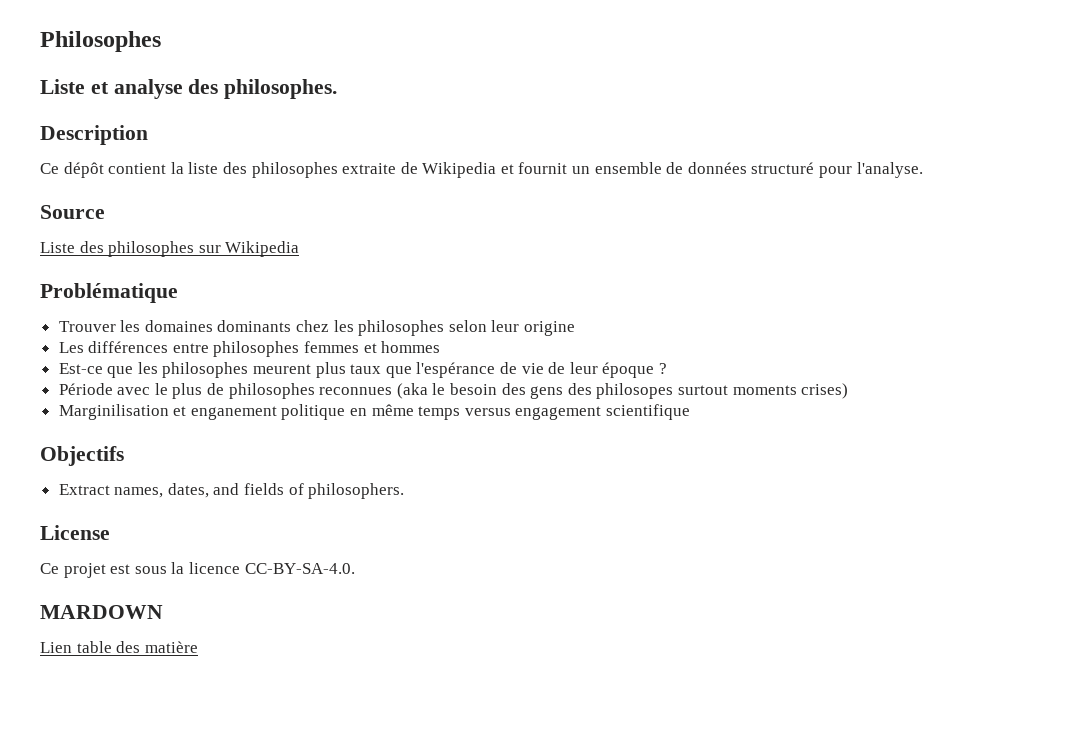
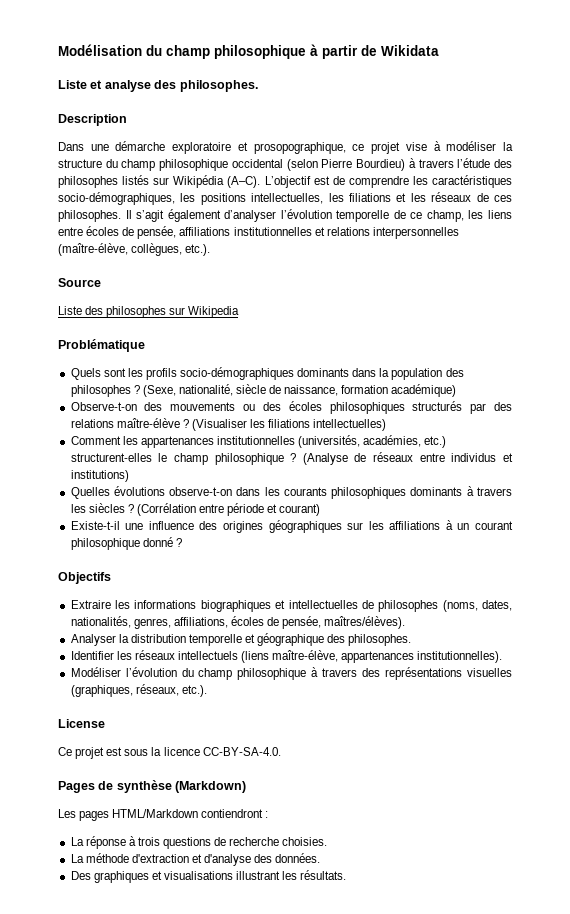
- Philosophes
+ Modélisation du champ philosophique à partir de Wikidata
- Ce dépôt contient la liste des philosophes extraite de Wikipedia et fournit un ensemble de données structuré pour l'analyse.
+ Dans une démarche exploratoire et prosopographique, ce projet vise à modéliser la structure du champ philosophique occidental (selon Pierre Bourdieu) à travers l’étude des philosophes listés sur Wikipédia (A–C). L’objectif est de comprendre les caractéristiques socio-démographiques, les positions intellectuelles, les filiations et les réseaux de ces philosophes. Il s’agit également d’analyser l’évolution temporelle de ce champ, les liens entre écoles de pensée, affiliations institutionnelles et relations interpersonnelles (maître-élève, collègues, etc.).
- Trouver les domaines dominants chez les philosophes selon leur origine
- Les différences entre philosophes femmes et hommes
- Est-ce que les philosophes meurent plus taux que l'espérance de vie de leur époque ?
- Période avec le plus de philosophes reconnues (aka le besoin des gens des philosopes surtout moments crises)
- Marginilisation et enganement politique en même temps versus engagement scientifique
+ Quels sont les profils socio-démographiques dominants dans la population des philosophes ? (Sexe, nationalité, siècle de naissance, formation académique)
+ Observe-t-on des mouvements ou des écoles philosophiques structurés par des relations maître-élève ? (Visualiser les filiations intellectuelles)
+ Comment les appartenances institutionnelles (universités, académies, etc.) structurent-elles le champ philosophique ? (Analyse de réseaux entre individus et institutions)
+ Quelles évolutions observe-t-on dans les courants philosophiques dominants à travers les siècles ? (Corrélation entre période et courant)
+ Existe-t-il une influence des origines géographiques sur les affiliations à un courant philosophique donné ?
  Objectifs
- Extract names, dates, and fields of philosophers.
+ Extraire les informations biographiques et intellectuelles de philosophes (noms, dates, nationalités, genres, affiliations, écoles de pensée, maîtres/élèves).
+ Analyser la distribution temporelle et géographique des philosophes.
+ Identifier les réseaux intellectuels (liens maître-élève, appartenances institutionnelles).
+ Modéliser l’évolution du champ philosophique à travers des représentations visuelles (graphiques, réseaux, etc.).
- MARDOWN
- Lien table des matière
+ Pages de synthèse (Markdown)
+ Les pages HTML/Markdown contiendront :
+ La réponse à trois questions de recherche choisies.
+ La méthode d'extraction et d'analyse des données.
+ Des graphiques et visualisations illustrant les résultats.

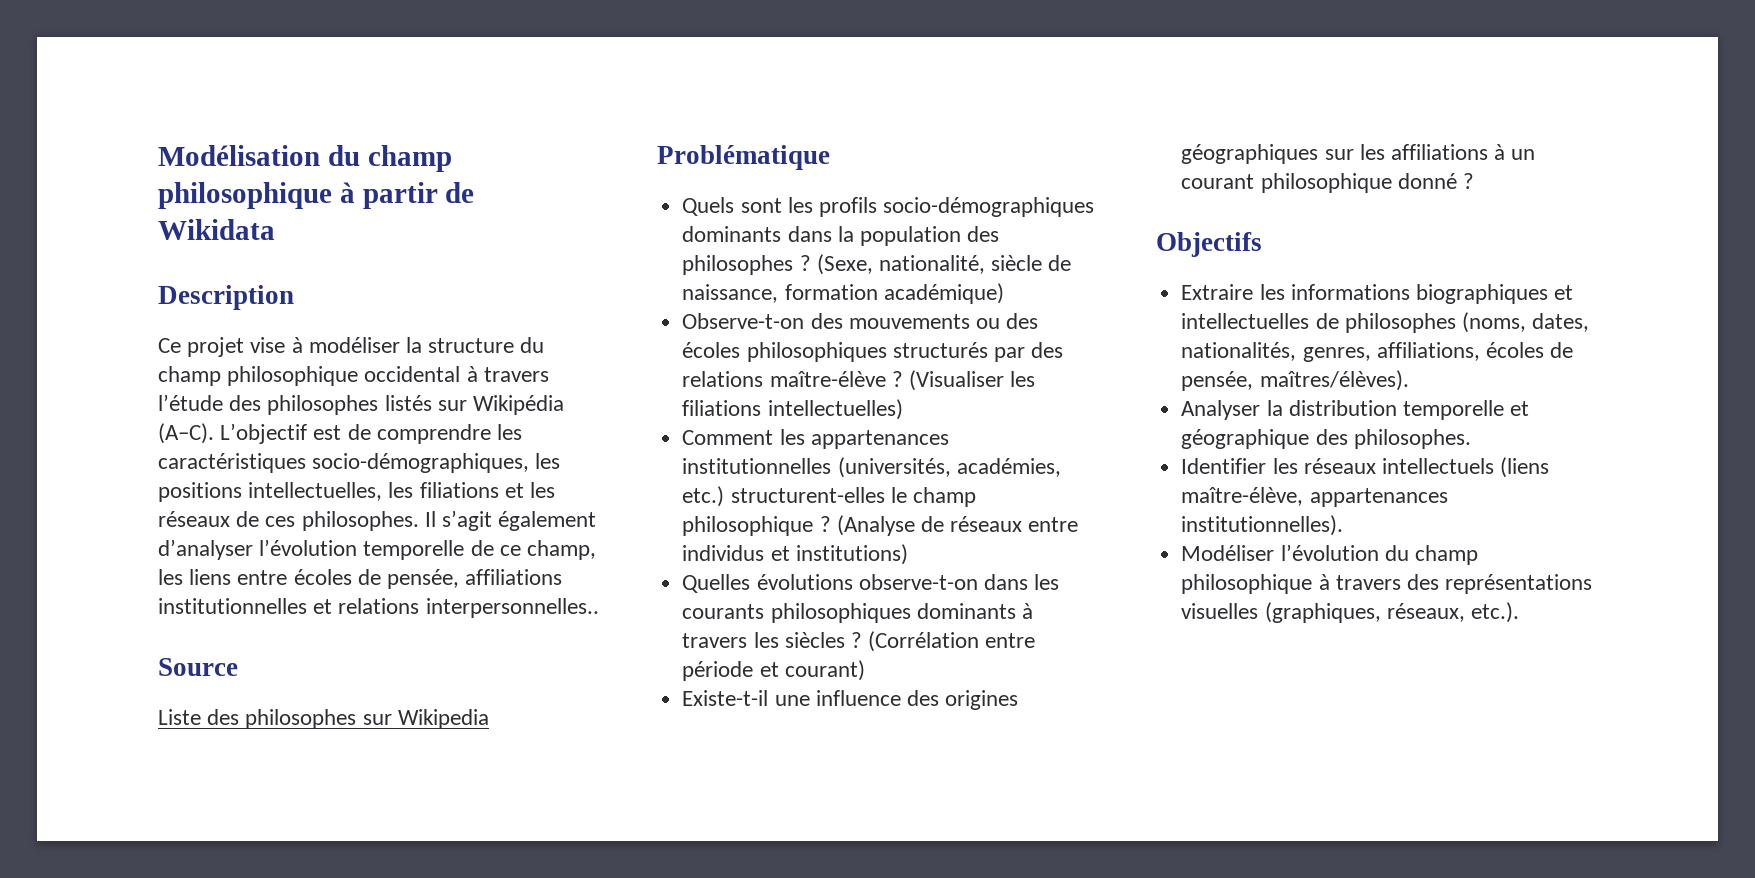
- Liste et analyse des philosophes.
  Description
- Dans une démarche exploratoire et prosopographique, ce projet vise à modéliser la structure du champ philosophique occidental (selon Pierre Bourdieu) à travers l’étude des philosophes listés sur Wikipédia (A–C).
+ Ce projet vise à modéliser la structure du champ philosophique occidental à travers l’étude des philosophes listés sur Wikipédia (A–C).
- Il s’agit également d’analyser l’évolution temporelle de ce champ, les liens entre écoles de pensée, affiliations institutionnelles et relations interpersonnelles (maître-élève, collègues, etc.).
+ Il s’agit également d’analyser l’évolution temporelle de ce champ, les liens entre écoles de pensée, affiliations institutionnelles et relations interpersonnelles..
- License
- Ce projet est sous la licence CC-BY-SA-4.0.
- Pages de synthèse (Markdown)
- Les pages HTML/Markdown contiendront :
- La réponse à trois questions de recherche choisies.
- La méthode d'extraction et d'analyse des données.
- Des graphiques et visualisations illustrant les résultats.

